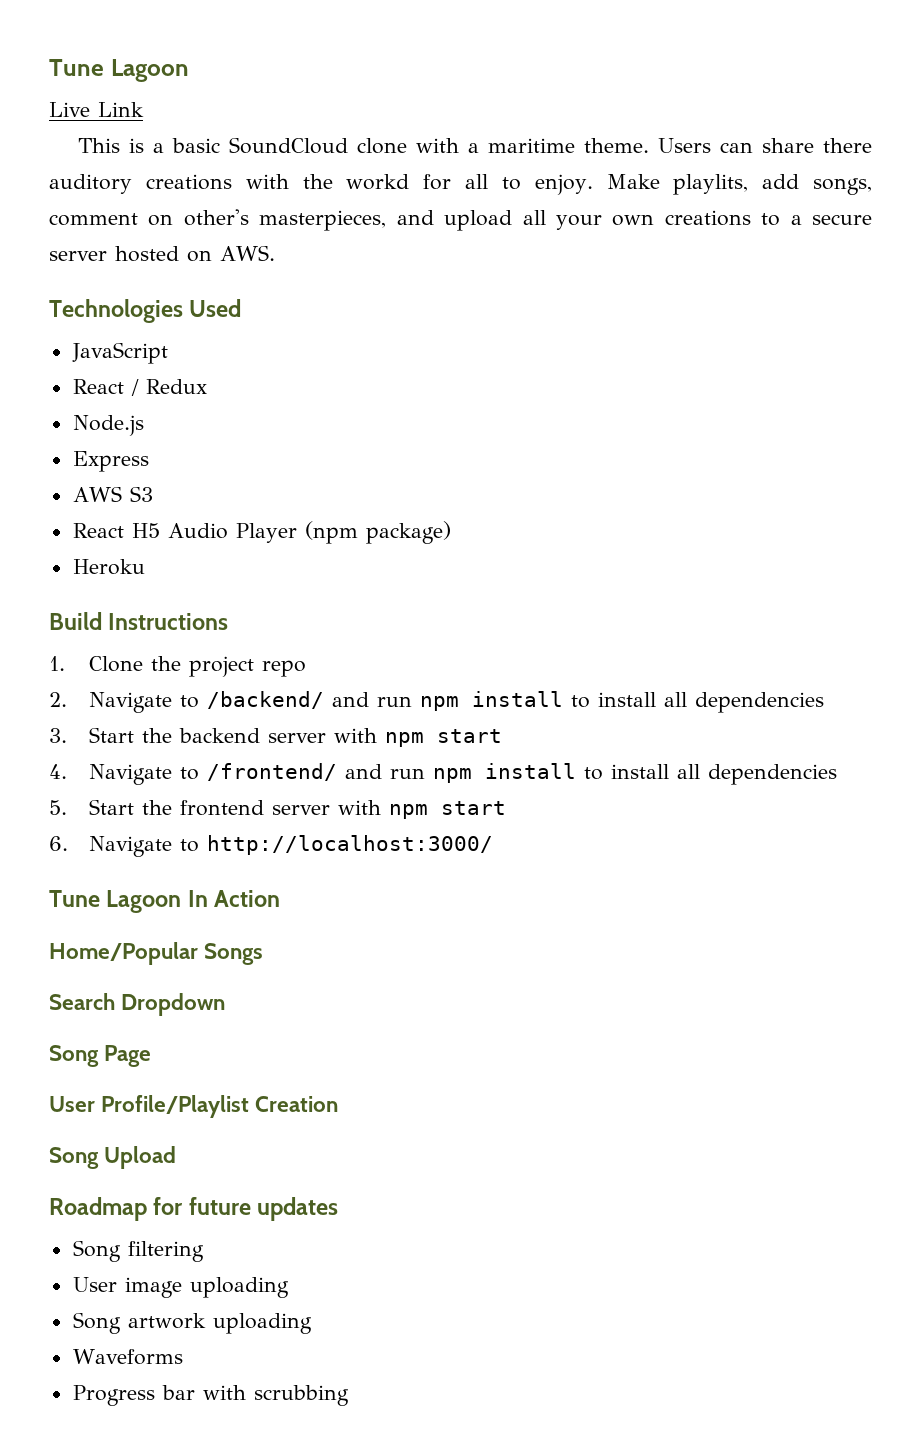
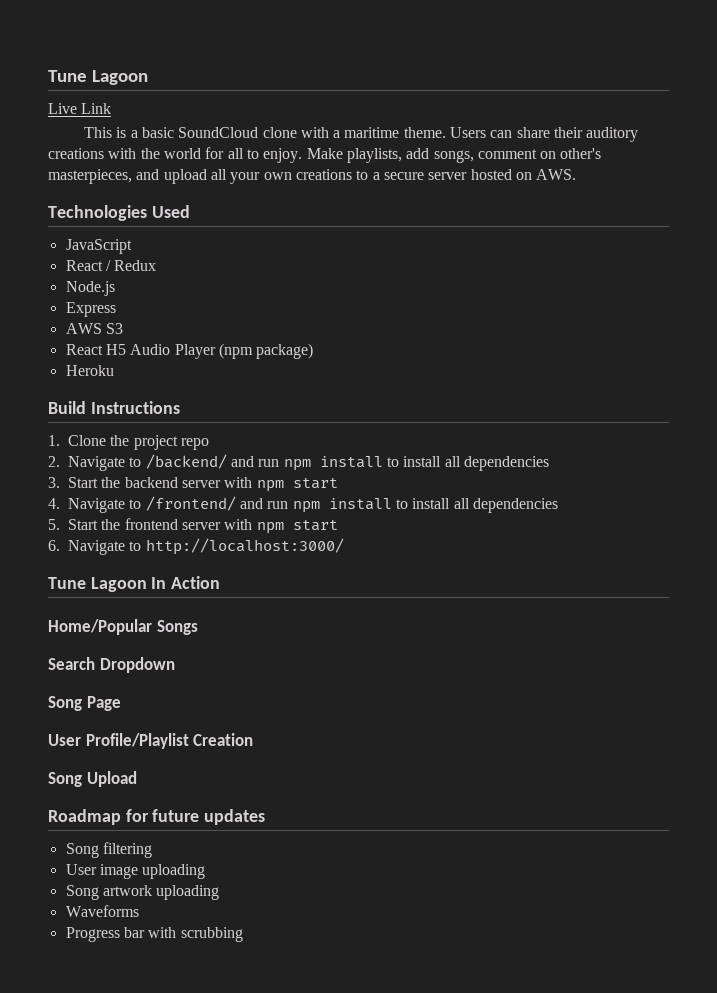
- Users can share there auditory creations with the workd for all to enjoy.
+ Users can share their auditory creations with the world for all to enjoy.
- Make playlits, add songs, comment on other's masterpieces, and upload all your own creations to a secure server hosted on AWS.
+ Make playlists, add songs, comment on other's masterpieces, and upload all your own creations to a secure server hosted on AWS.

